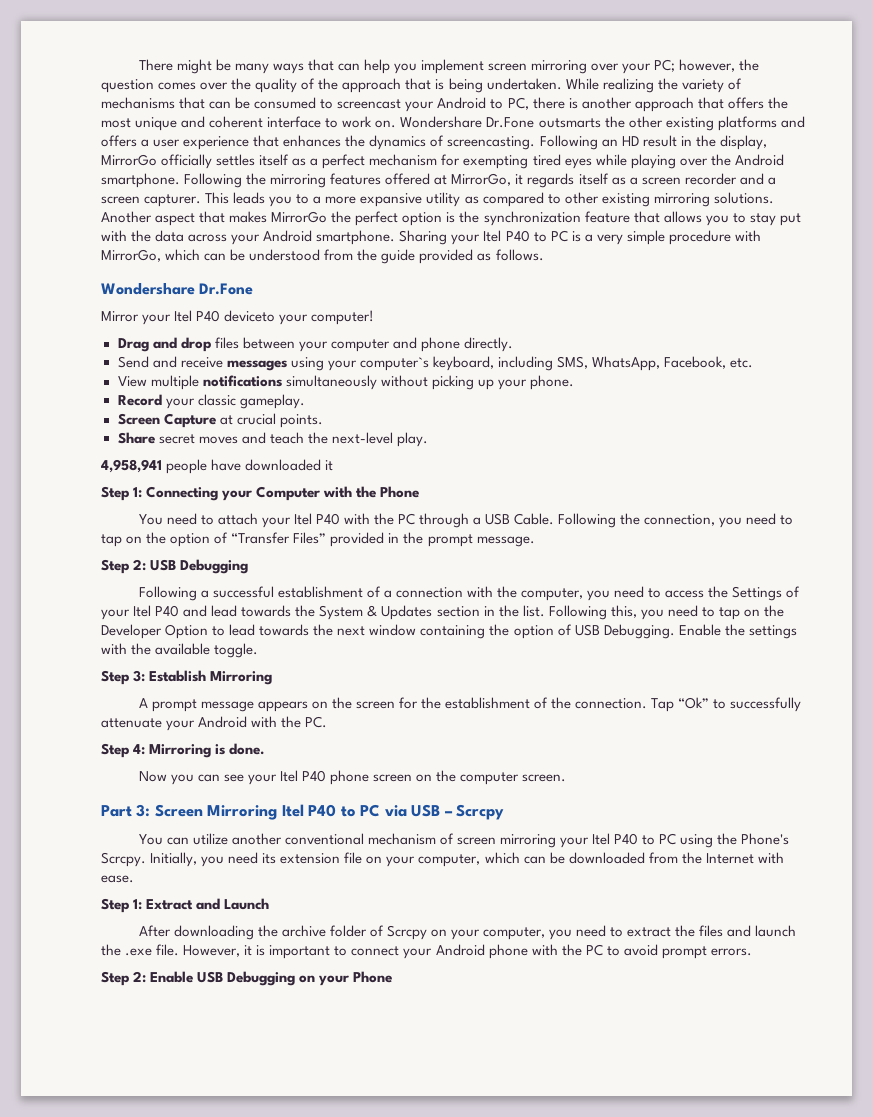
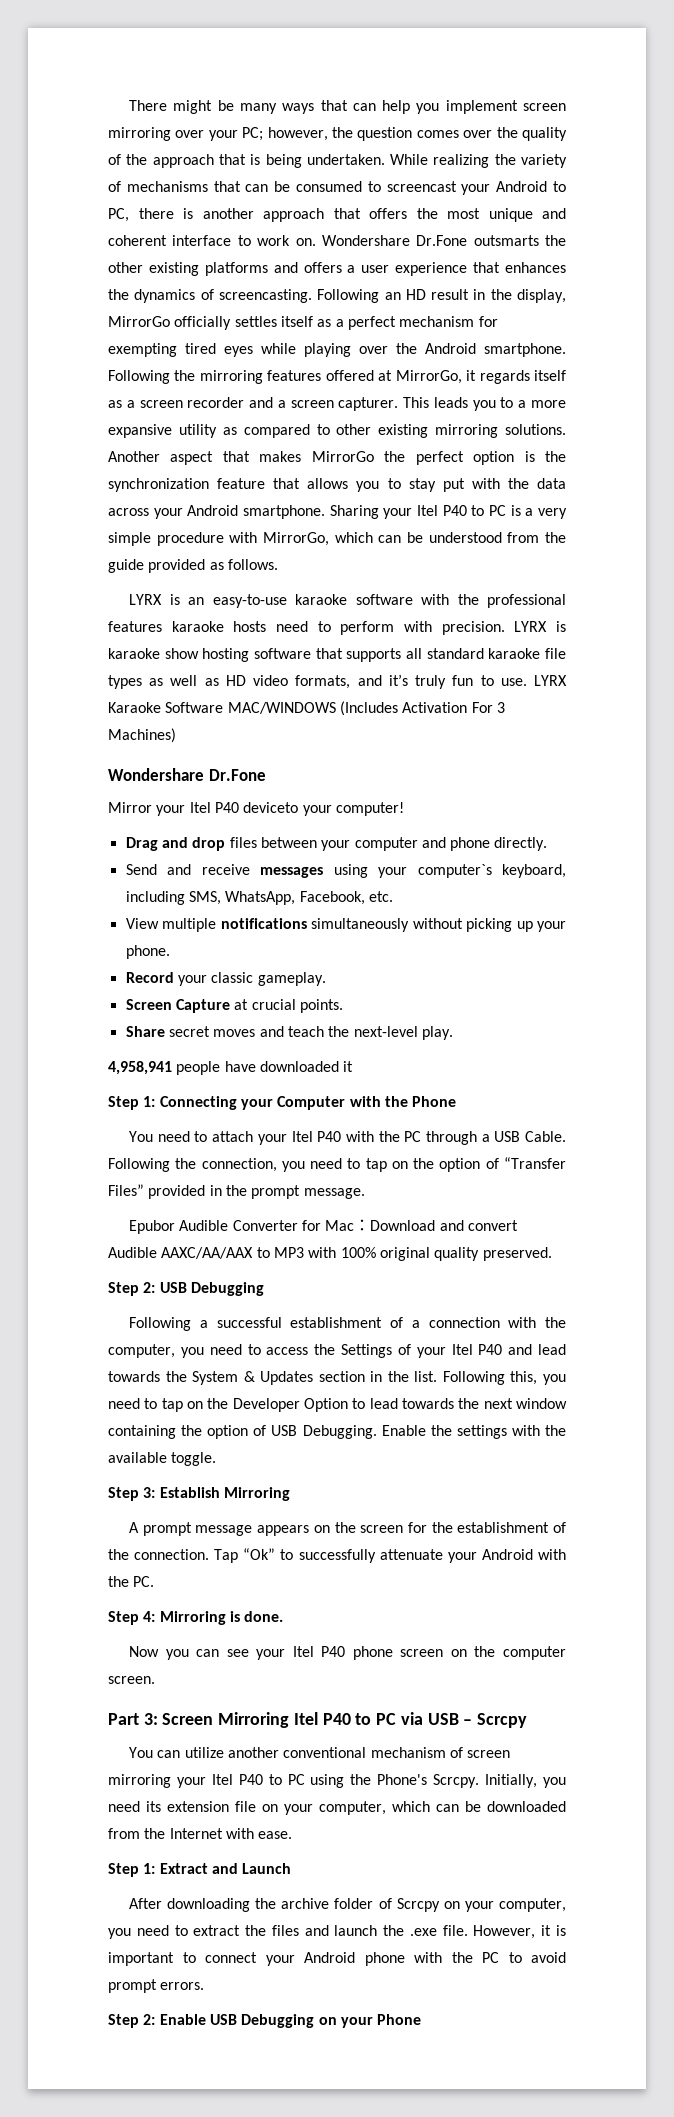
+ LYRX is an easy-to-use karaoke software with the professional features karaoke hosts need to perform with precision. LYRX is karaoke show hosting software that supports all standard karaoke file types as well as HD video formats, and it’s truly fun to use. LYRX Karaoke Software MAC/WINDOWS (Includes Activation For 3 Machines)
+ Epubor Audible Converter for Mac：Download and convert Audible AAXC/AA/AAX to MP3 with 100% original quality preserved.

